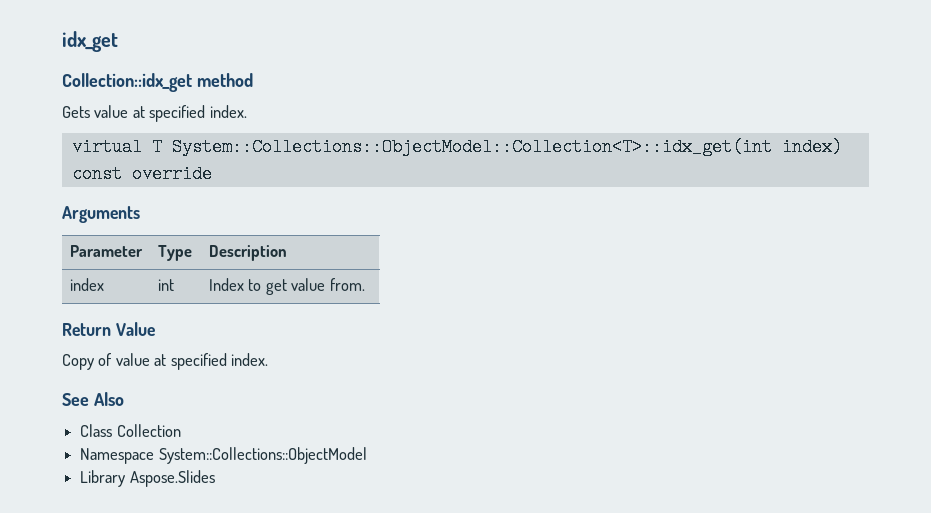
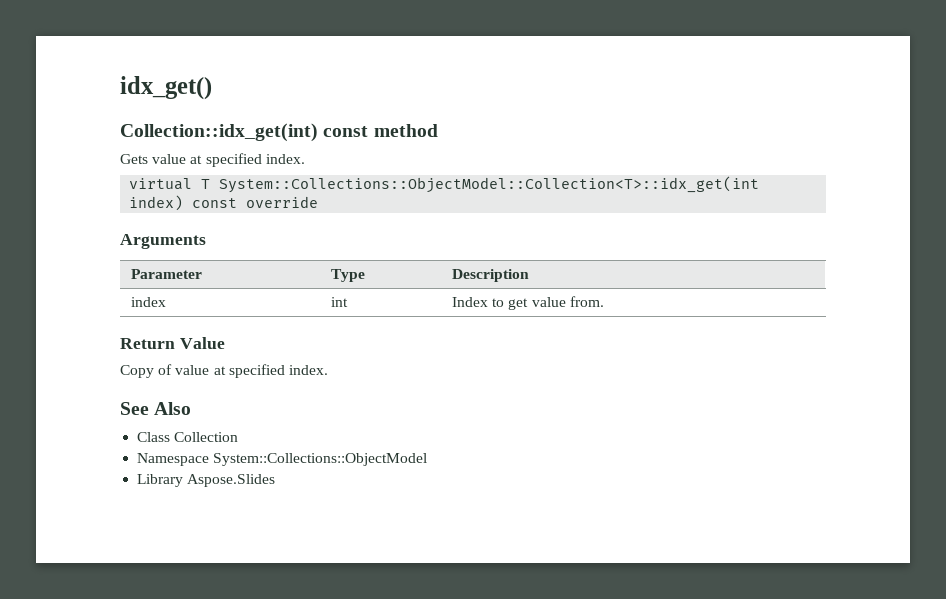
- idx_get
- Collection::idx_get method
+ idx_get()
+ Collection::idx_get(int) const method

